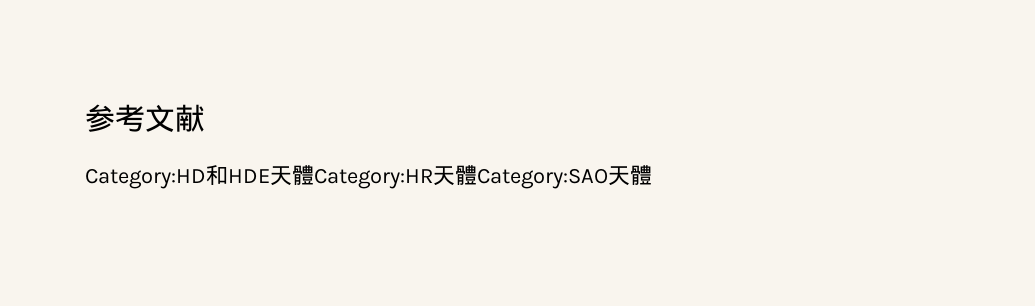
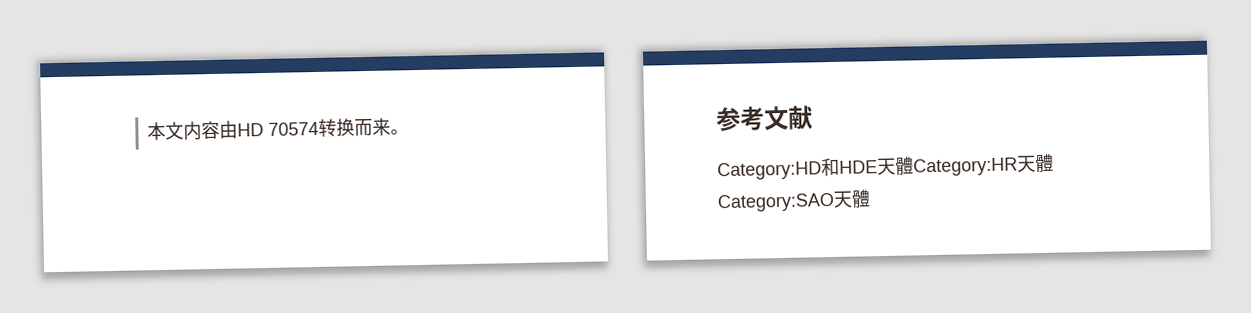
+ 本文内容由HD 70574转换而来。

